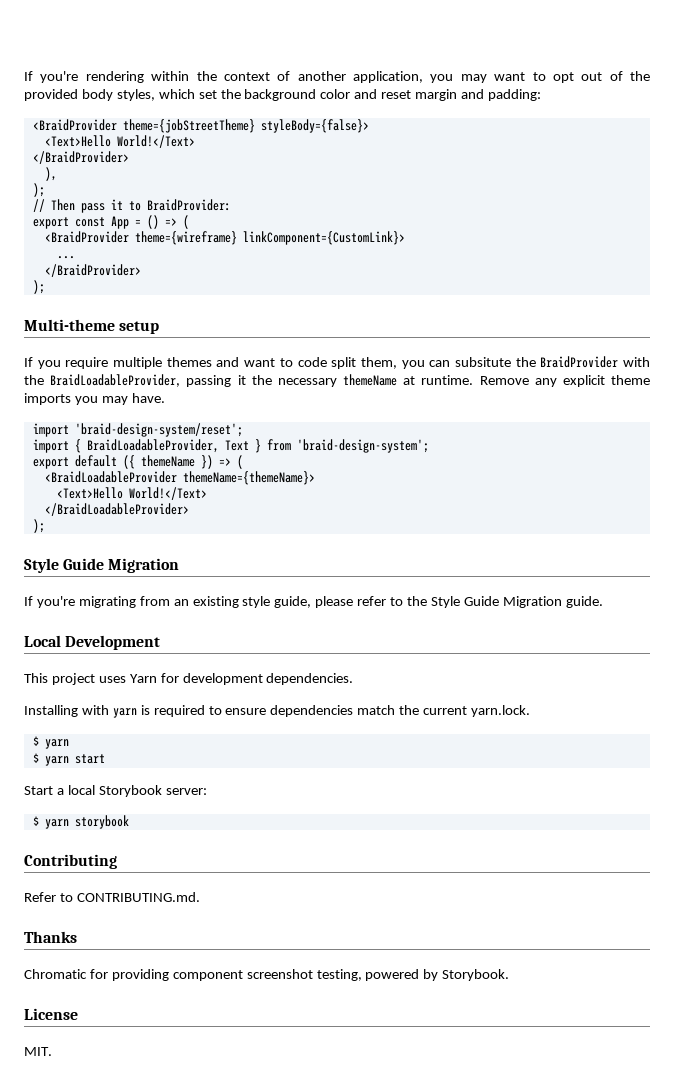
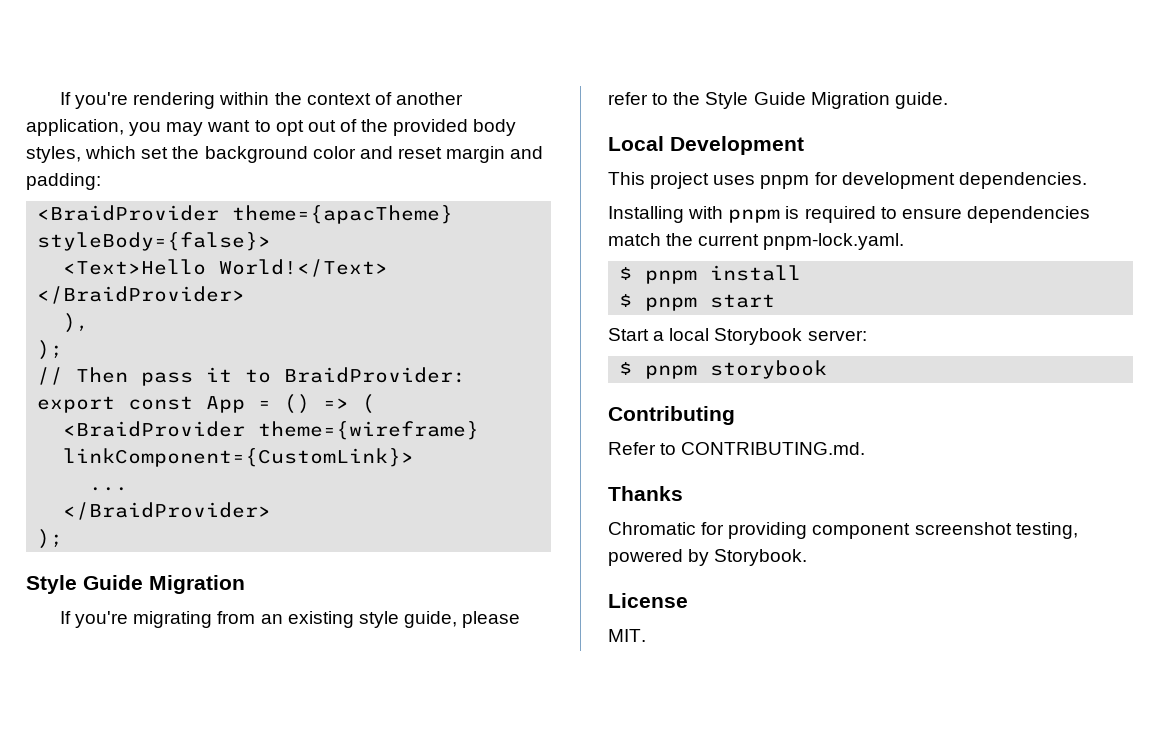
- <BraidProvider theme={jobStreetTheme} styleBody={false}>
+ <BraidProvider theme={apacTheme} styleBody={false}>
- Multi-theme setup
- If you require multiple themes and want to code split them, you can subsitute the BraidProvider with the BraidLoadableProvider, passing it the necessary themeName at runtime. Remove any explicit theme imports you may have.
- import 'braid-design-system/reset';
- import { BraidLoadableProvider, Text } from 'braid-design-system';
- export default ({ themeName }) => (
- <BraidLoadableProvider themeName={themeName}>
- <Text>Hello World!</Text>
- </BraidLoadableProvider>
- );
- This project uses Yarn for development dependencies.
+ This project uses pnpm for development dependencies.
- Installing with yarn is required to ensure dependencies match the current yarn.lock.
- $ yarn
- $ yarn start
+ Installing with pnpm is required to ensure dependencies match the current pnpm-lock.yaml.
+ $ pnpm install
+ $ pnpm start
- $ yarn storybook
+ $ pnpm storybook

